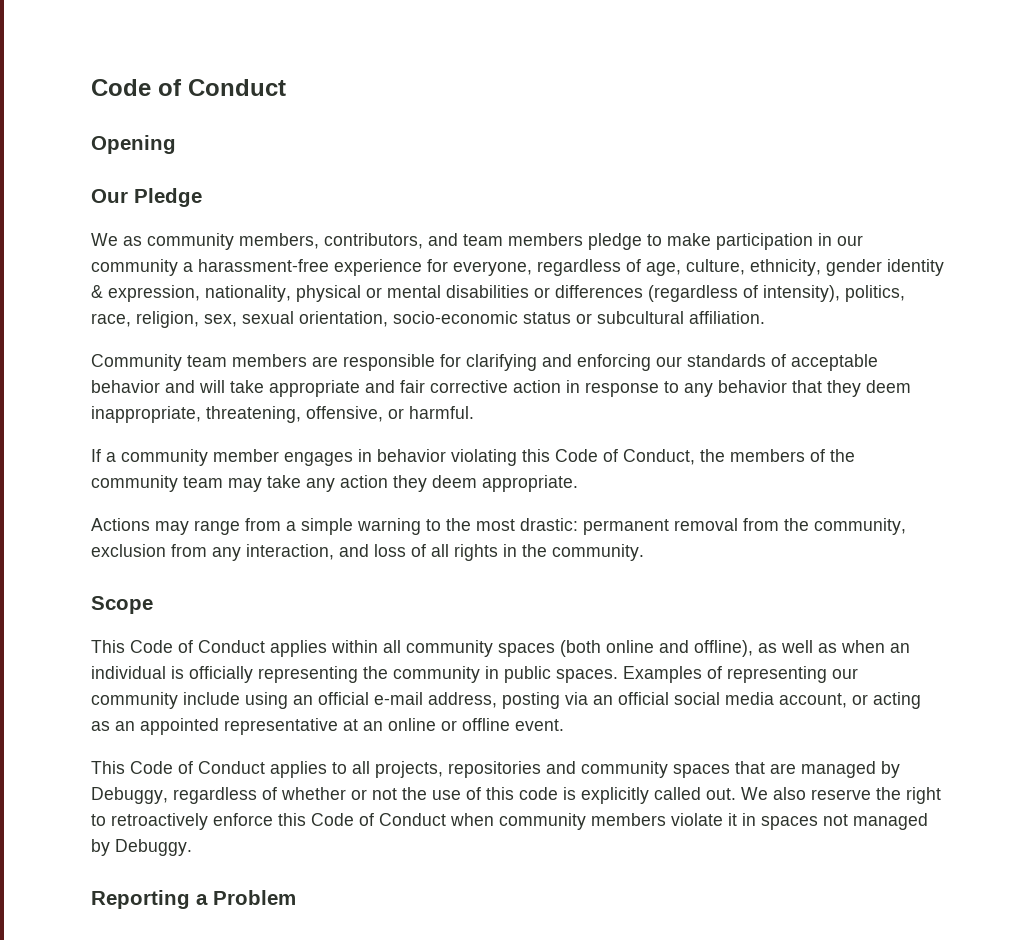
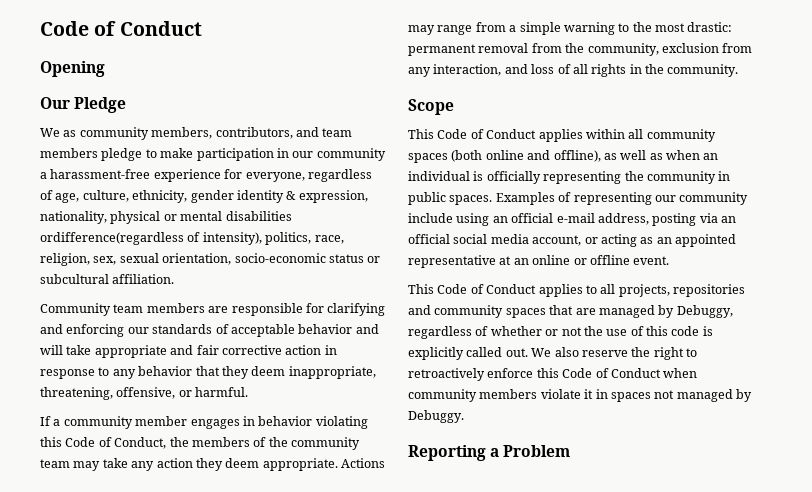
- We as community members, contributors, and team members pledge to make participation in our community a harassment-free experience for everyone, regardless of age, culture, ethnicity, gender identity & expression, nationality, physical or mental disabilities or differences (regardless of intensity), politics, race, religion, sex, sexual orientation, socio-economic status or subcultural affiliation.
+ We as community members, contributors, and team members pledge to make participation in our community a harassment-free experience for everyone, regardless of age, culture, ethnicity, gender identity & expression, nationality, physical or mental disabilities ordifference(regardless of intensity), politics, race, religion, sex, sexual orientation, socio-economic status or subcultural affiliation.
- If a community member engages in behavior violating this Code of Conduct, the members of the community team may take any action they deem appropriate.
- Actions may range from a simple warning to the most drastic: permanent removal from the community, exclusion from any interaction, and loss of all rights in the community.
+ If a community member engages in behavior violating this Code of Conduct, the members of the community team may take any action they deem appropriate. Actions may range from a simple warning to the most drastic: permanent removal from the community, exclusion from any interaction, and loss of all rights in the community.

